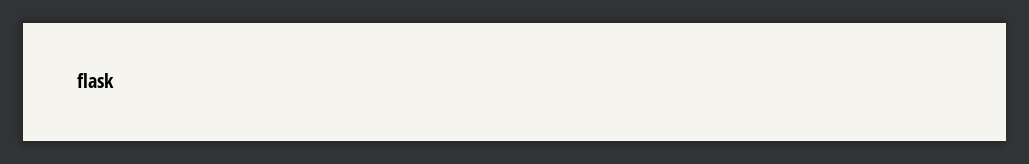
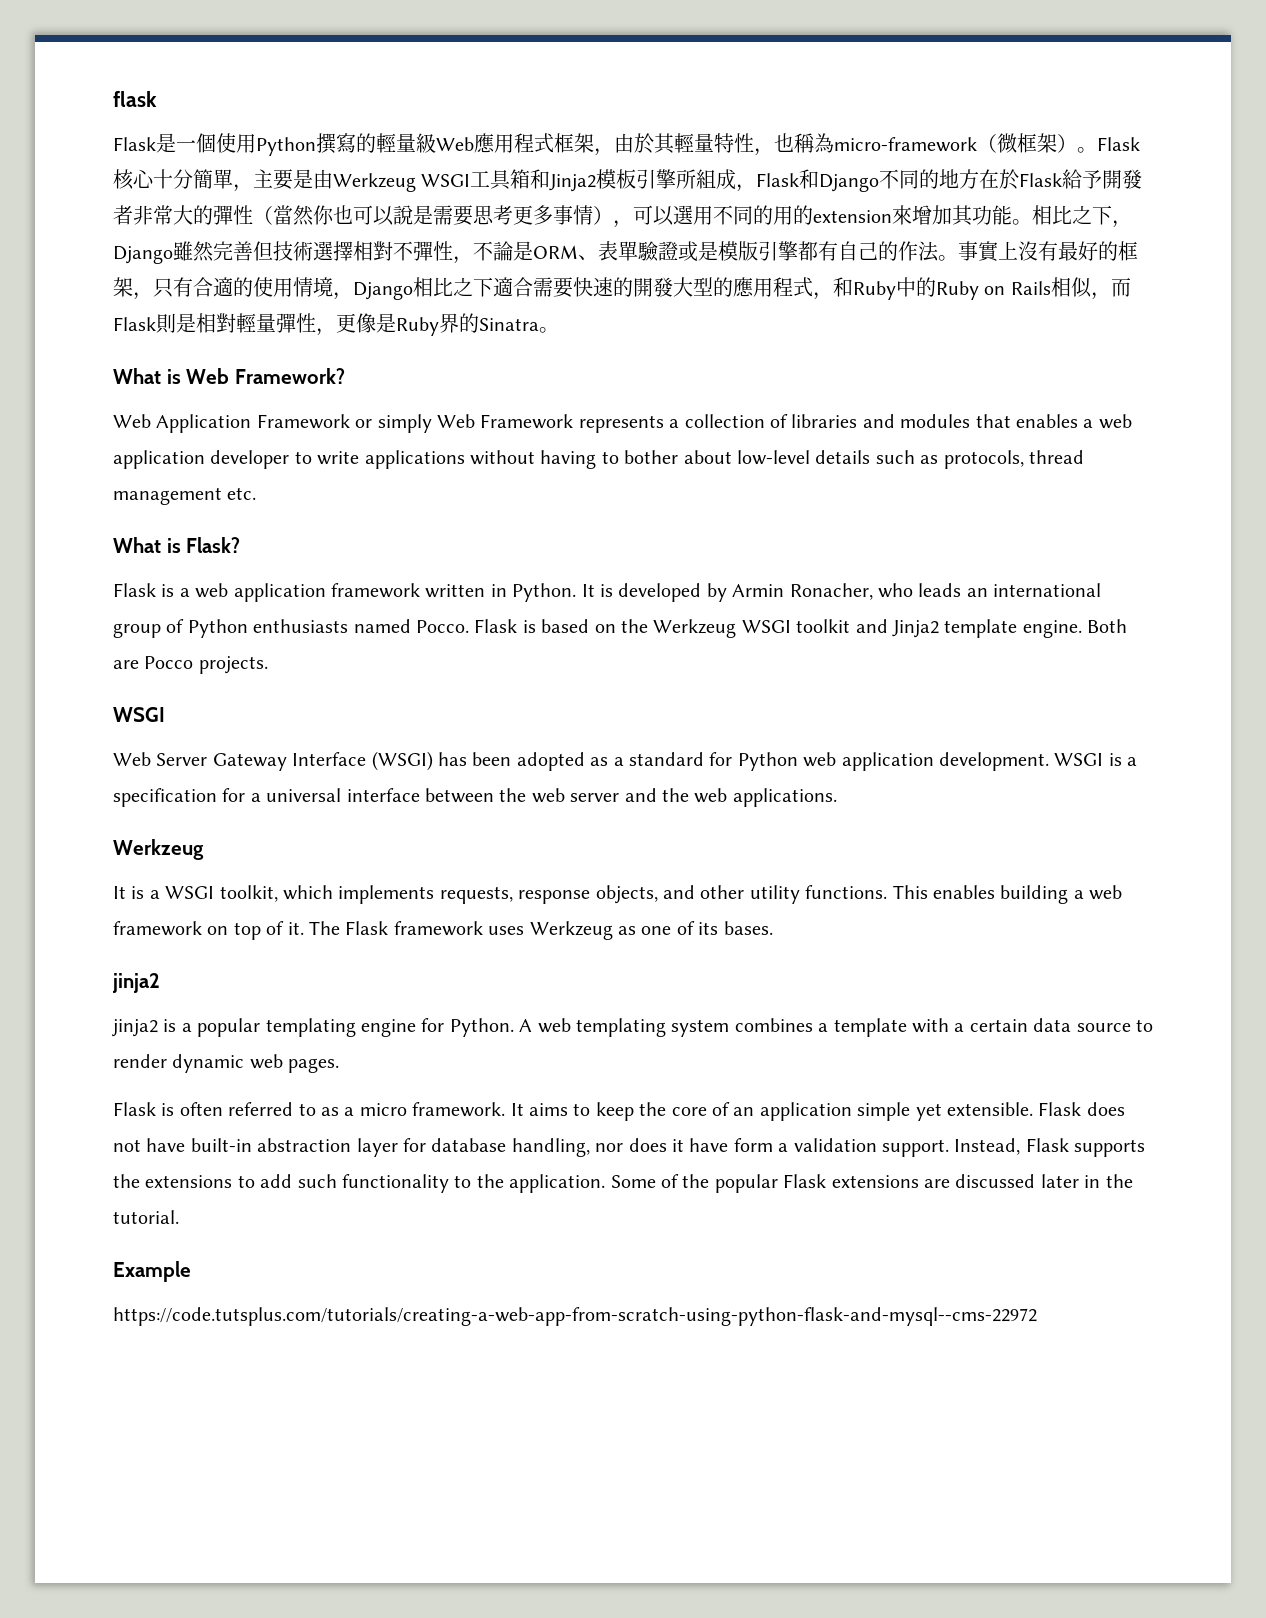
+ Flask是一個使用Python撰寫的輕量級Web應用程式框架，由於其輕量特性，也稱為micro-framework（微框架）。Flask核心十分簡單，主要是由Werkzeug WSGI工具箱和Jinja2模板引擎所組成，Flask和Django不同的地方在於Flask給予開發者非常大的彈性（當然你也可以說是需要思考更多事情），可以選用不同的用的extension來增加其功能。相比之下，Django雖然完善但技術選擇相對不彈性，不論是ORM、表單驗證或是模版引擎都有自己的作法。事實上沒有最好的框架，只有合適的使用情境，Django相比之下適合需要快速的開發大型的應用程式，和Ruby中的Ruby on Rails相似，而Flask則是相對輕量彈性，更像是Ruby界的Sinatra。
+ What is Web Framework?
+ Web Application Framework or simply Web Framework represents a collection of libraries and modules that enables a web application developer to write applications without having to bother about low-level details such as protocols, thread management etc.
+ What is Flask?
+ Flask is a web application framework written in Python. It is developed by Armin Ronacher, who leads an international group of Python enthusiasts named Pocco. Flask is based on the Werkzeug WSGI toolkit and Jinja2 template engine. Both are Pocco projects.
+ WSGI
+ Web Server Gateway Interface (WSGI) has been adopted as a standard for Python web application development. WSGI is a specification for a universal interface between the web server and the web applications.
+ Werkzeug
+ It is a WSGI toolkit, which implements requests, response objects, and other utility functions. This enables building a web framework on top of it. The Flask framework uses Werkzeug as one of its bases.
+ jinja2
+ jinja2 is a popular templating engine for Python. A web templating system combines a template with a certain data source to render dynamic web pages.
+ Flask is often referred to as a micro framework. It aims to keep the core of an application simple yet extensible. Flask does not have built-in abstraction layer for database handling, nor does it have form a validation support. Instead, Flask supports the extensions to add such functionality to the application. Some of the popular Flask extensions are discussed later in the tutorial.
+ Example
+ https://code.tutsplus.com/tutorials/creating-a-web-app-from-scratch-using-python-flask-and-mysql--cms-22972

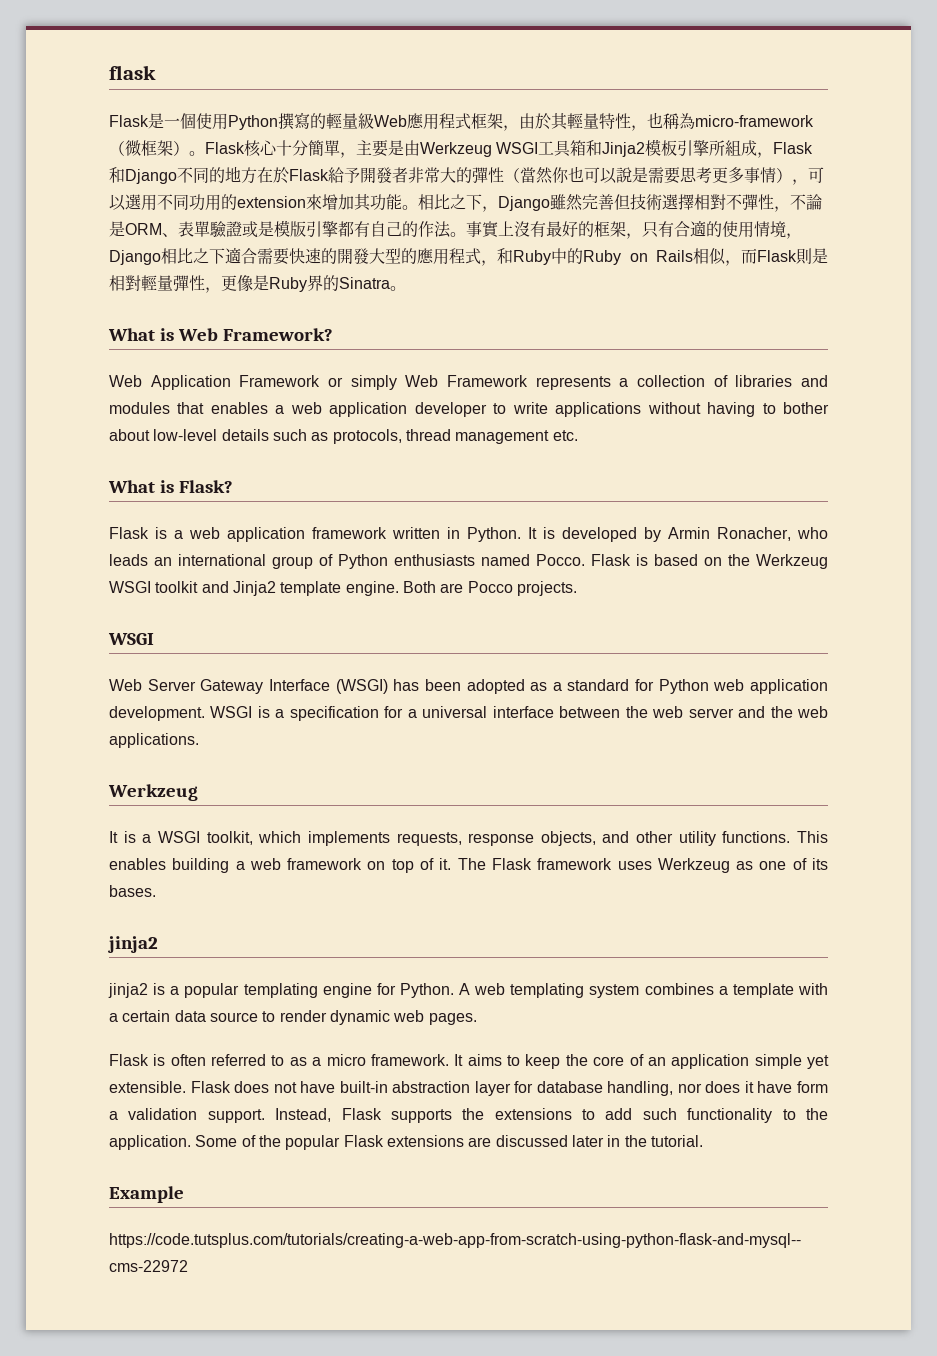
- Flask核心十分簡單，主要是由Werkzeug WSGI工具箱和Jinja2模板引擎所組成，Flask和Django不同的地方在於Flask給予開發者非常大的彈性（當然你也可以說是需要思考更多事情），可以選用不同的用的extension來增加其功能。
+ Flask核心十分簡單，主要是由Werkzeug WSGI工具箱和Jinja2模板引擎所組成，Flask和Django不同的地方在於Flask給予開發者非常大的彈性（當然你也可以說是需要思考更多事情），可以選用不同功用的extension來增加其功能。

